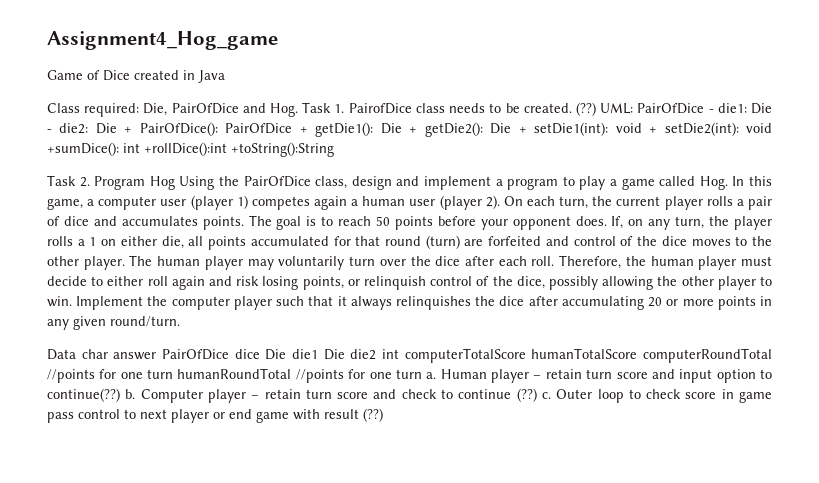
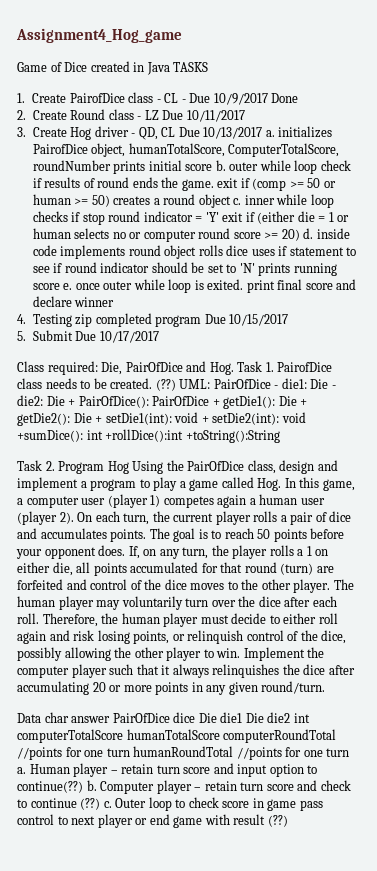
- Game of Dice created in Java
+ Game of Dice created in Java TASKS
+ 1. Create PairofDice class - CL - Due 10/9/2017 Done
+ 2. Create Round class - LZ Due 10/11/2017
+ 3. Create Hog driver - QD, CL Due 10/13/2017 a. initializes PairofDice object, humanTotalScore, ComputerTotalScore, roundNumber prints initial score b. outer while loop check if results of round ends the game. exit if (comp >= 50 or human >= 50) creates a round object c. inner while loop checks if stop round indicator = 'Y' exit if (either die = 1 or human selects no or computer round score >= 20) d. inside code implements round object rolls dice uses if statement to see if round indicator should be set to 'N' prints running score e. once outer while loop is exited. print final score and declare winner
+ 4. Testing zip completed program Due 10/15/2017
+ 5. Submit Due 10/17/2017

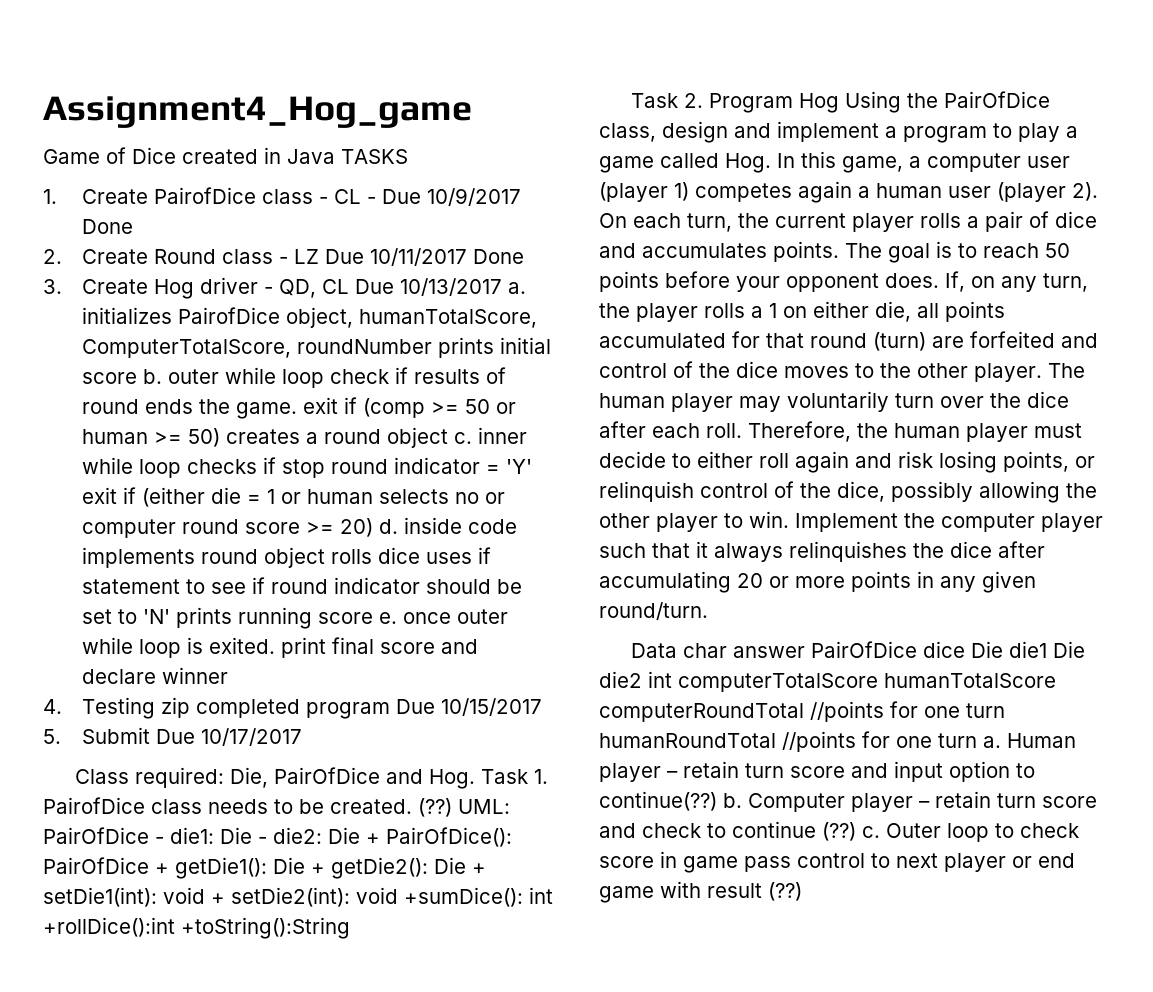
- 2. Create Round class - LZ Due 10/11/2017
+ 2. Create Round class - LZ Due 10/11/2017 Done

